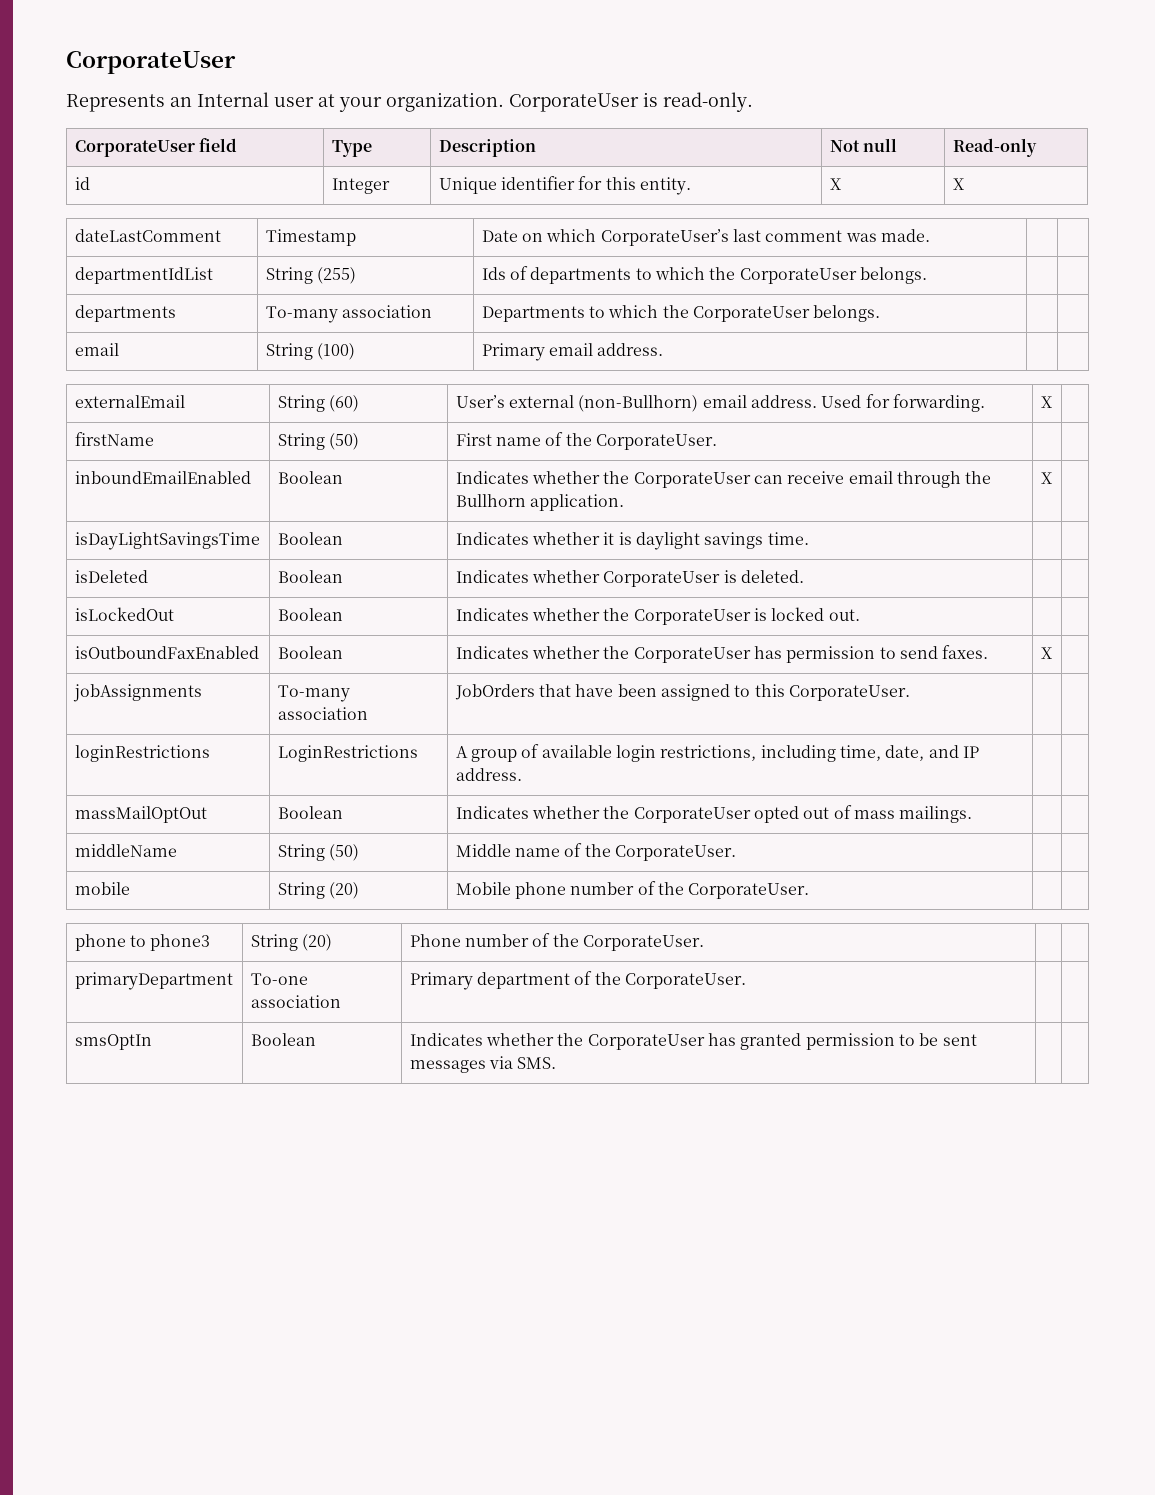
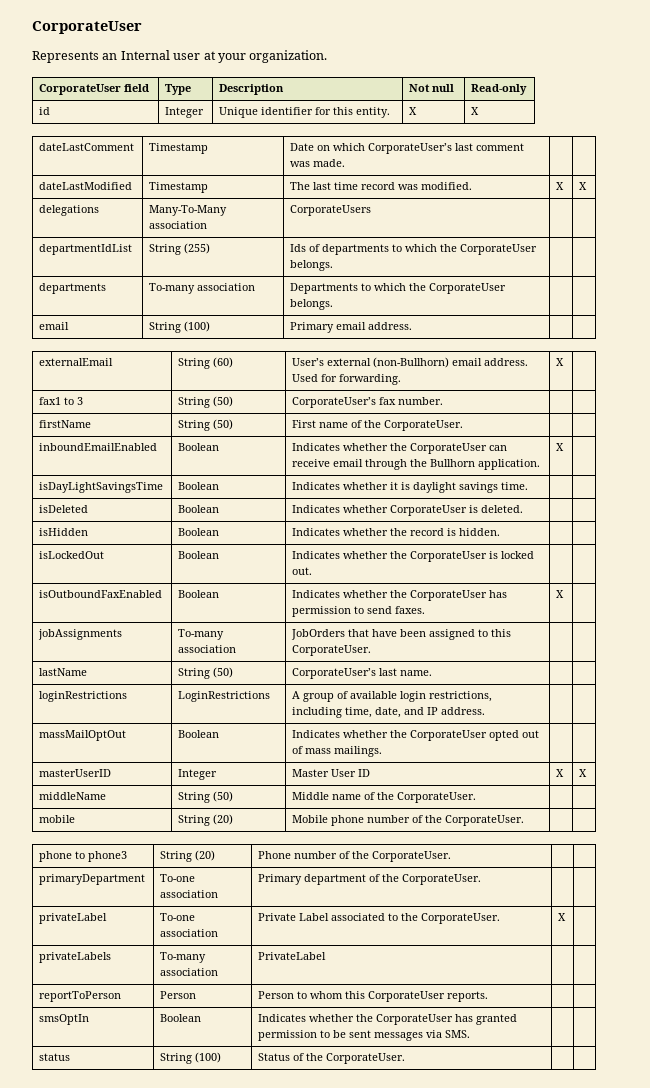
- CorporateUser is read-only.
+ dateLastModified | Timestamp | The last time record was modified. | X | X
+ delegations | Many-To-Many association | CorporateUsers | |
+ fax1 to 3 | String (50) | CorporateUser’s fax number. | |
+ isHidden | Boolean | Indicates whether the record is hidden. | |
+ lastName | String (50) | CorporateUser’s last name. | |
+ masterUserID | Integer | Master User ID | X | X
+ privateLabel | To-one association | Private Label associated to the CorporateUser. | X |
+ privateLabels | To-many association | PrivateLabel | |
+ reportToPerson | Person | Person to whom this CorporateUser reports. | |
+ status | String (100) | Status of the CorporateUser. | |

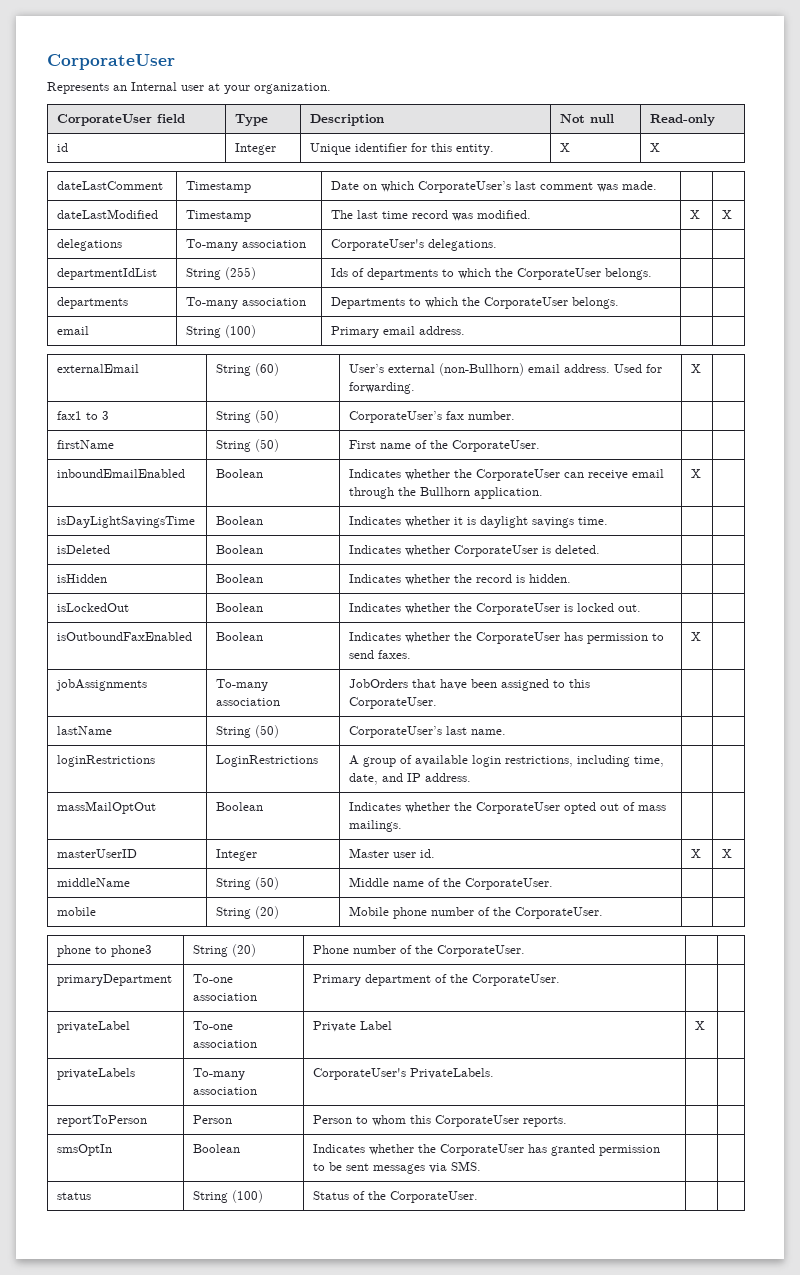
- delegations | Many-To-Many association | CorporateUsers | |
+ delegations | To-many association | CorporateUser's delegations. | |
- masterUserID | Integer | Master User ID | X | X
+ masterUserID | Integer | Master user id. | X | X
- privateLabel | To-one association | Private Label associated to the CorporateUser. | X |
+ privateLabel | To-one association | Private Label | X |
- privateLabels | To-many association | PrivateLabel | |
+ privateLabels | To-many association | CorporateUser's PrivateLabels. | |

